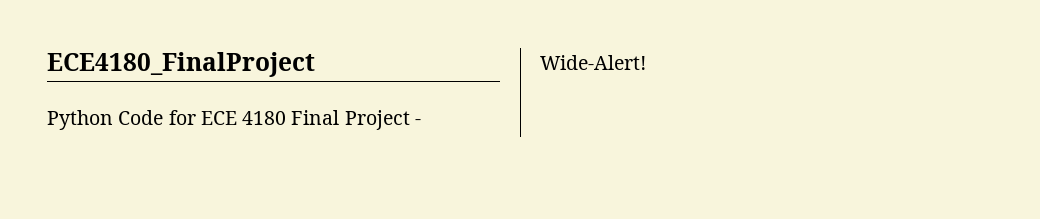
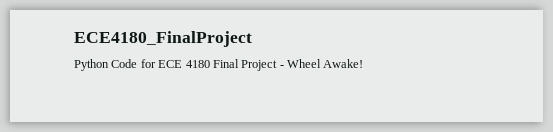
- Python Code for ECE 4180 Final Project - Wide-Alert!
+ Python Code for ECE 4180 Final Project - Wheel Awake!

